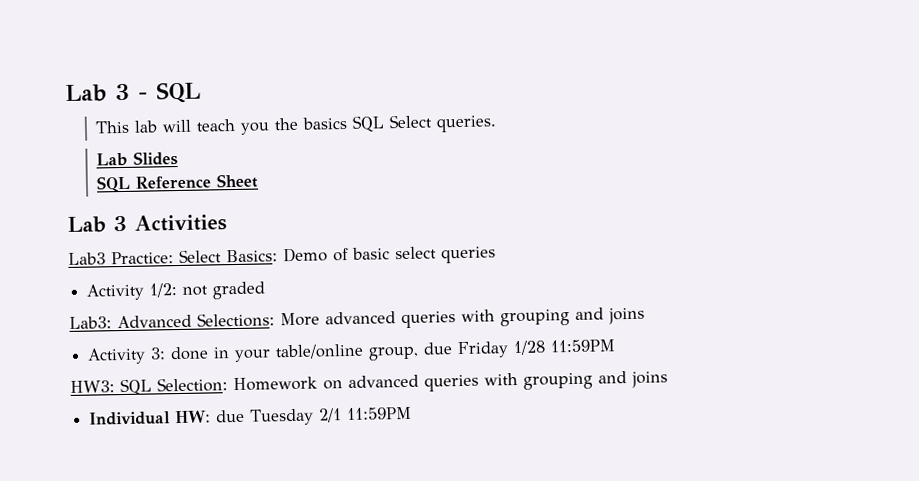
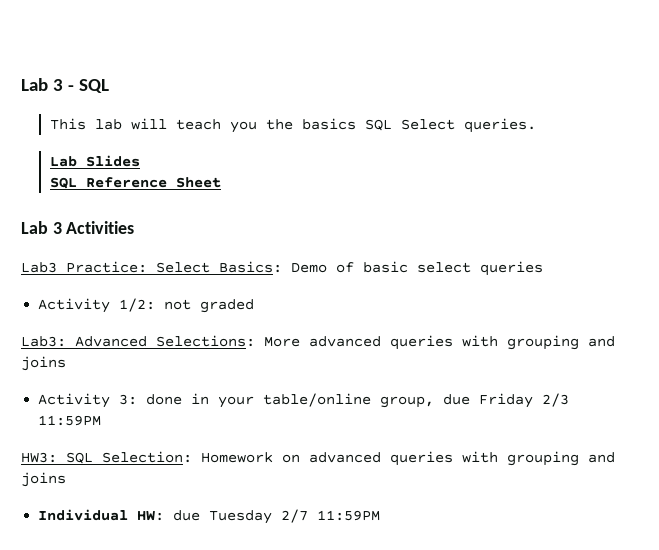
- Activity 3: done in your table/online group, due Friday 1/28 11:59PM
+ Activity 3: done in your table/online group, due Friday 2/3 11:59PM
- Individual HW: due Tuesday 2/1 11:59PM
+ Individual HW: due Tuesday 2/7 11:59PM

